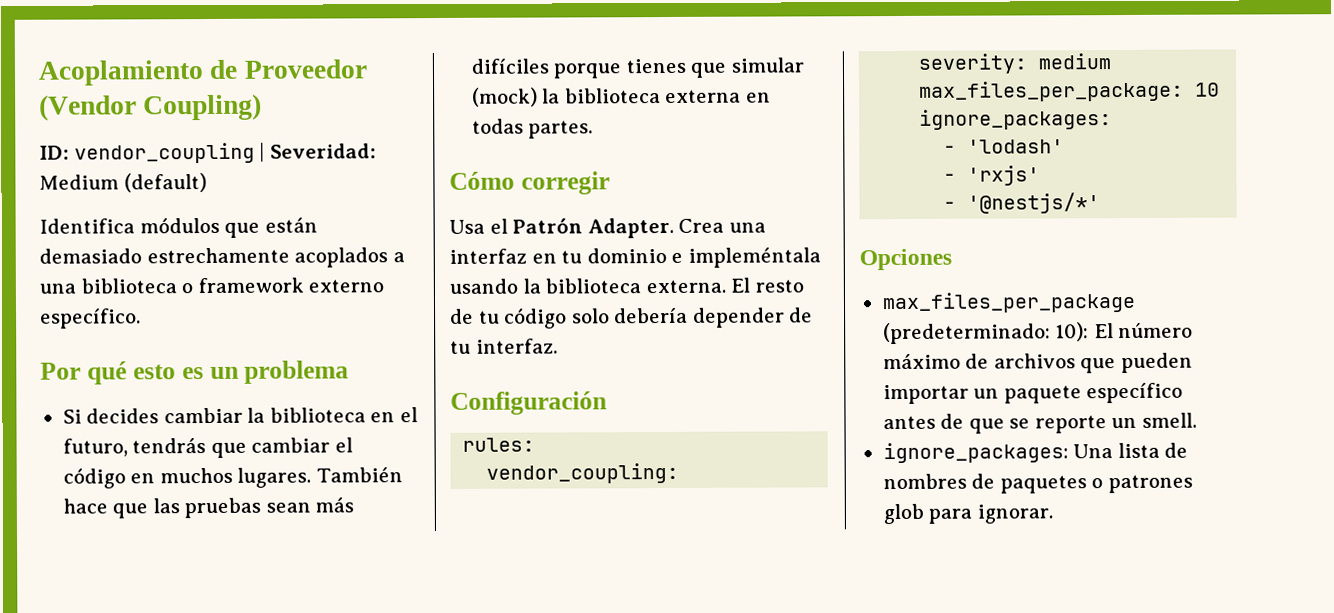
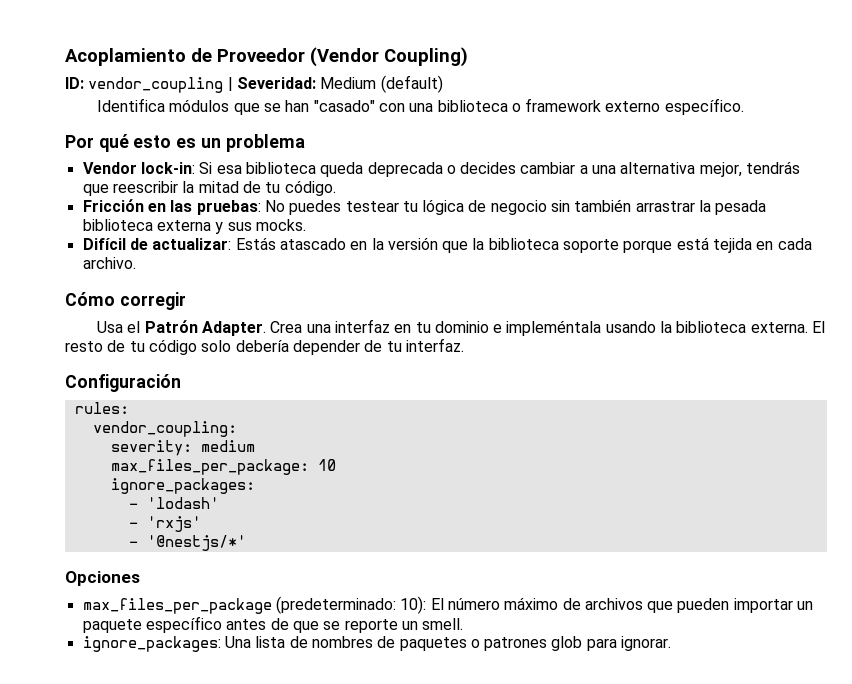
- Identifica módulos que están demasiado estrechamente acoplados a una biblioteca o framework externo específico.
+ Identifica módulos que se han "casado" con una biblioteca o framework externo específico.
- Si decides cambiar la biblioteca en el futuro, tendrás que cambiar el código en muchos lugares. También hace que las pruebas sean más difíciles porque tienes que simular (mock) la biblioteca externa en todas partes.
+ Vendor lock-in: Si esa biblioteca queda deprecada o decides cambiar a una alternativa mejor, tendrás que reescribir la mitad de tu código.
+ Fricción en las pruebas: No puedes testear tu lógica de negocio sin también arrastrar la pesada biblioteca externa y sus mocks.
+ Difícil de actualizar: Estás atascado en la versión que la biblioteca soporte porque está tejida en cada archivo.

